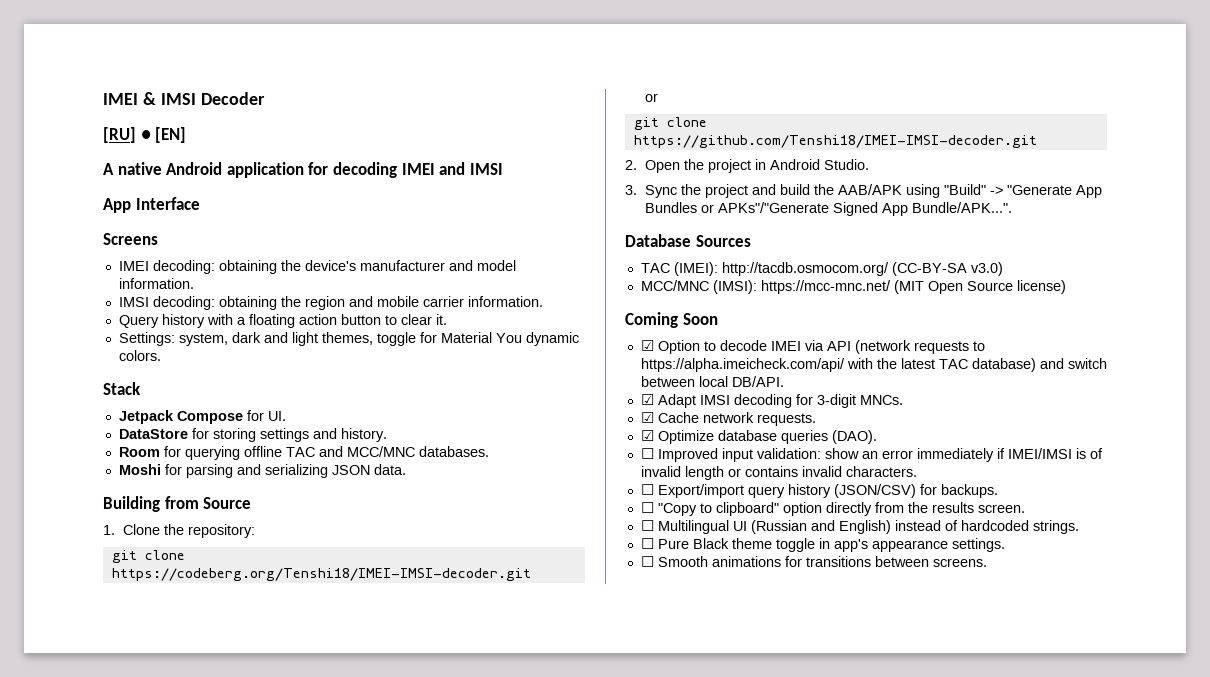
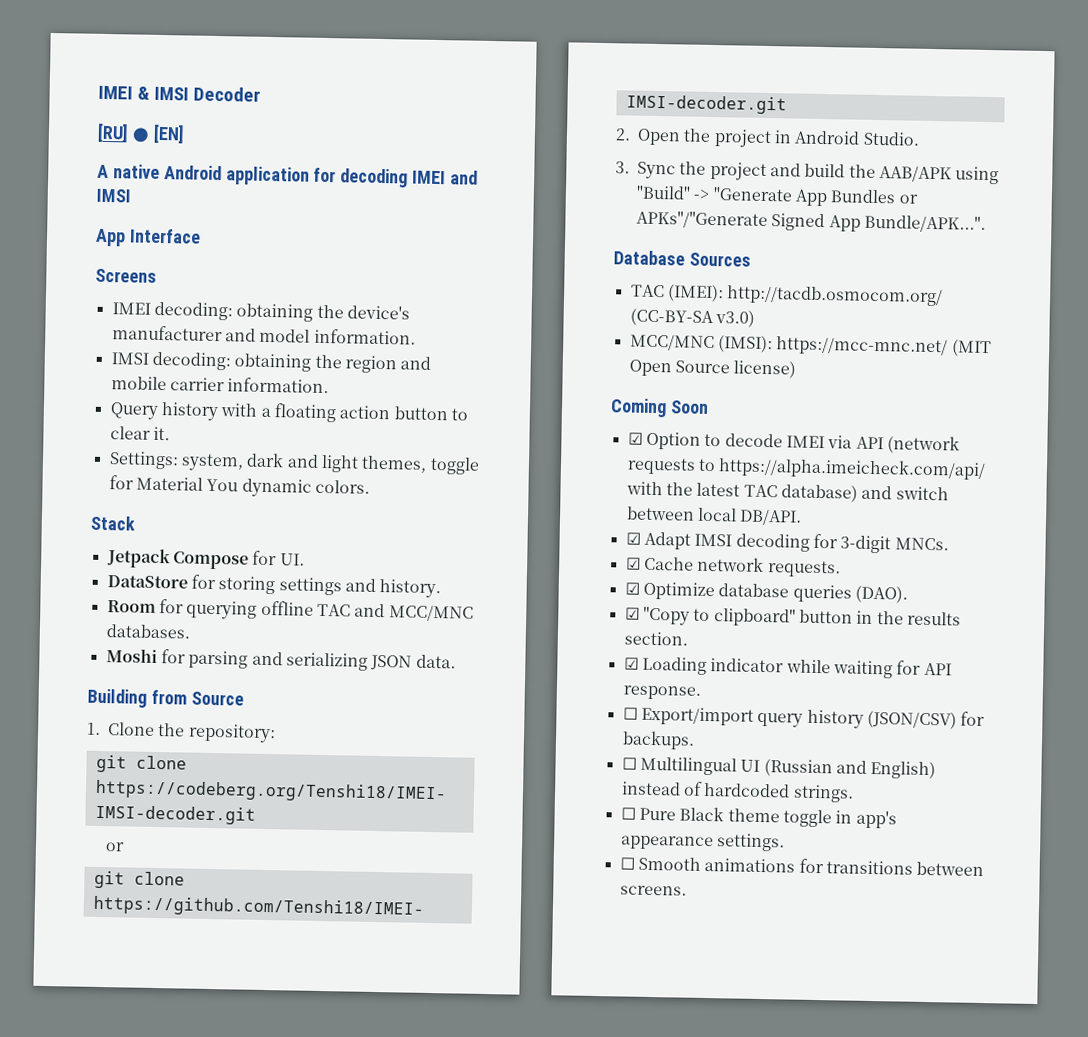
- ☐ Improved input validation: show an error immediately if IMEI/IMSI is of invalid length or contains invalid characters.
+ ☑ "Copy to clipboard" button in the results section.
+ ☑ Loading indicator while waiting for API response.
- ☐ "Copy to clipboard" option directly from the results screen.

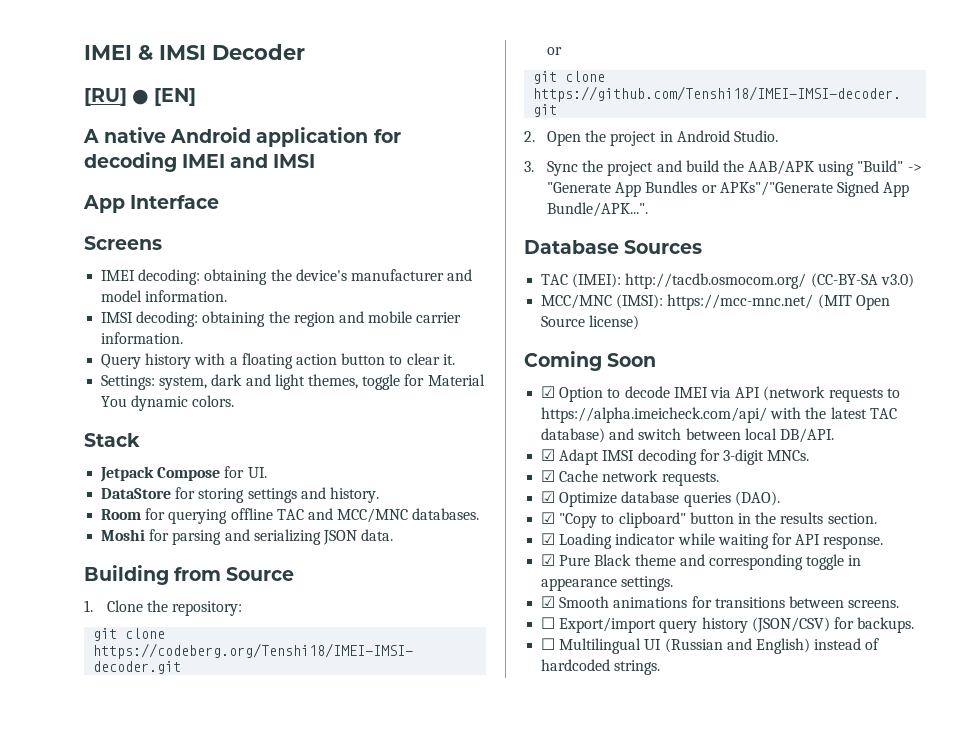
+ ☑ Pure Black theme and corresponding toggle in appearance settings.
+ ☑ Smooth animations for transitions between screens.
- ☐ Pure Black theme toggle in app's appearance settings.
- ☐ Smooth animations for transitions between screens.

